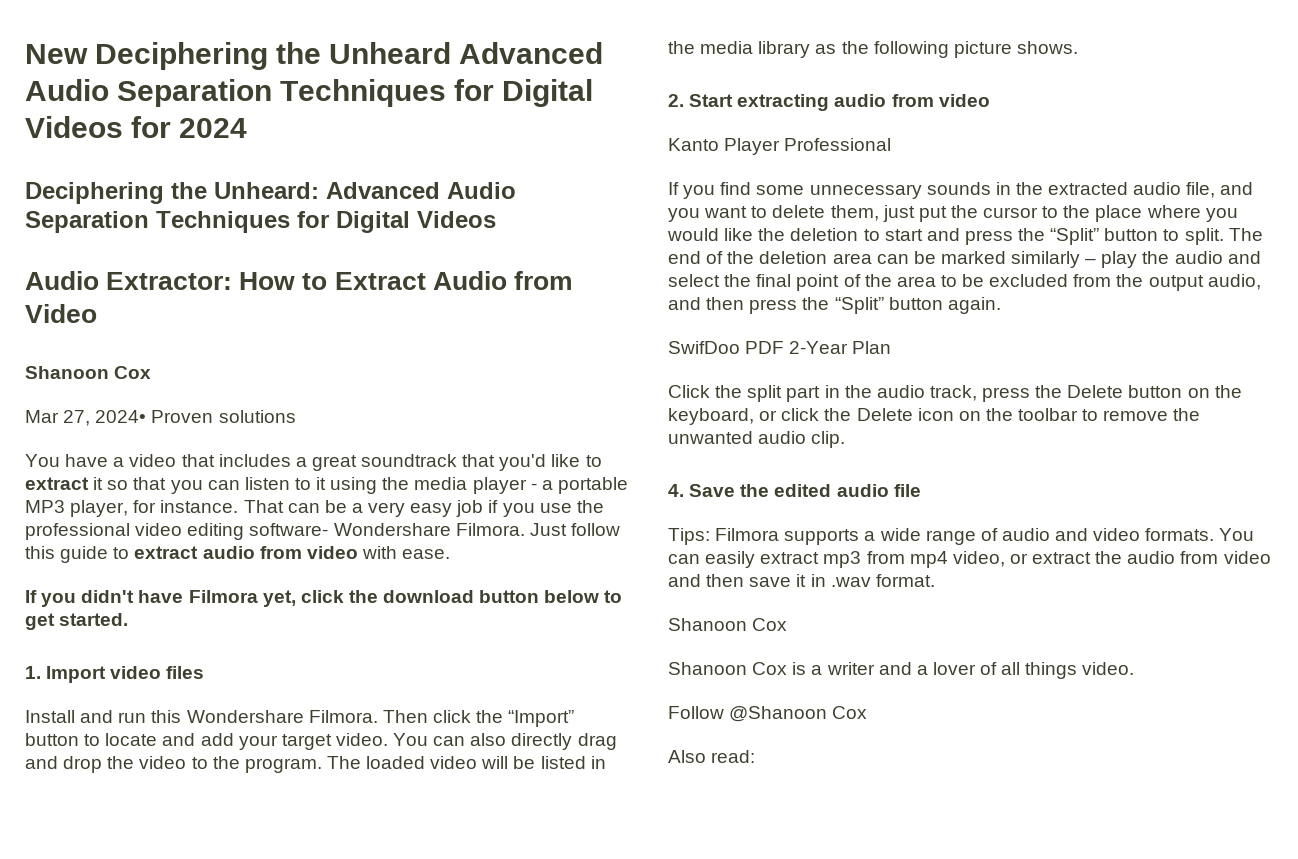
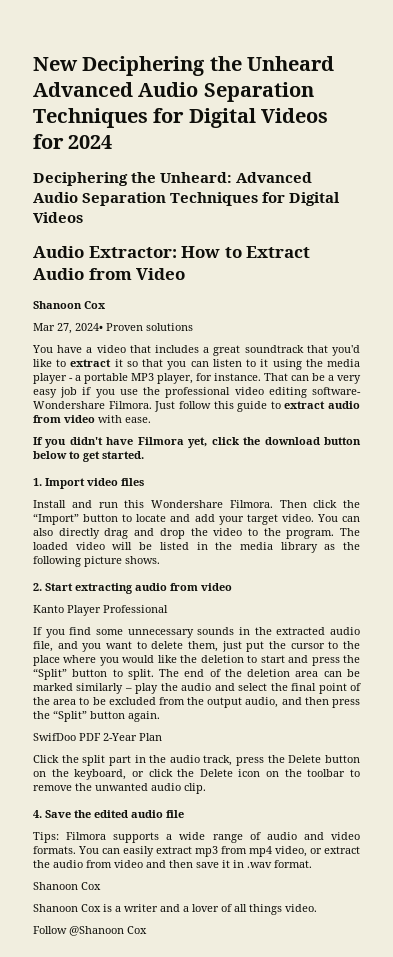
- Also read:

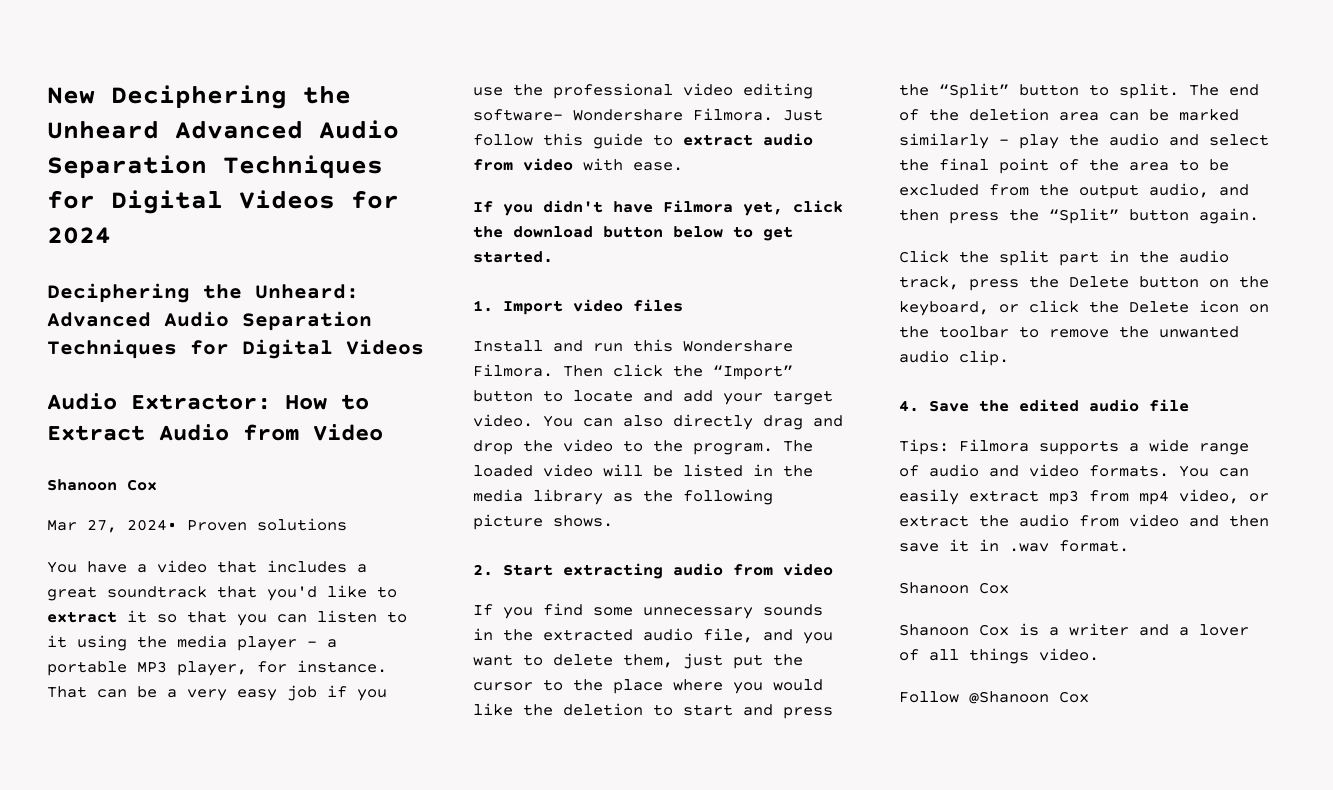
- Kanto Player Professional
- SwifDoo PDF 2-Year Plan

